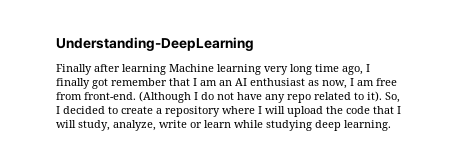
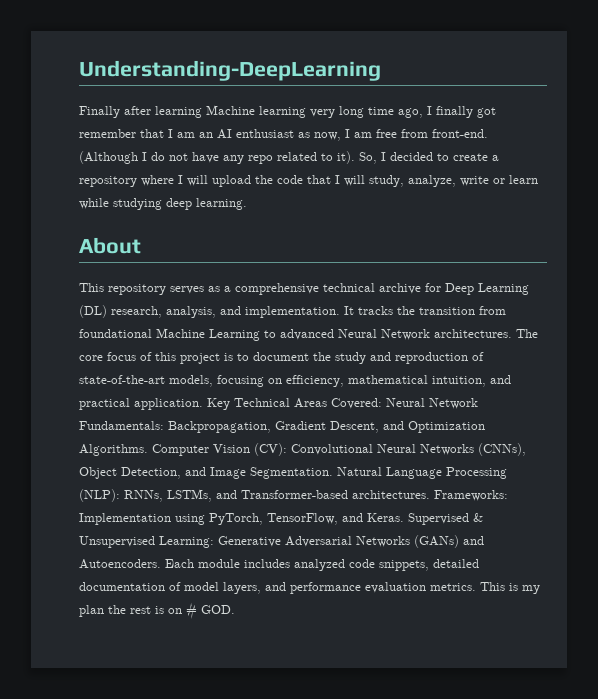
+ About
+ This repository serves as a comprehensive technical archive for Deep Learning (DL) research, analysis, and implementation. It tracks the transition from foundational Machine Learning to advanced Neural Network architectures. The core focus of this project is to document the study and reproduction of state-of-the-art models, focusing on efficiency, mathematical intuition, and practical application. Key Technical Areas Covered: Neural Network Fundamentals: Backpropagation, Gradient Descent, and Optimization Algorithms. Computer Vision (CV): Convolutional Neural Networks (CNNs), Object Detection, and Image Segmentation. Natural Language Processing (NLP): RNNs, LSTMs, and Transformer-based architectures. Frameworks: Implementation using PyTorch, TensorFlow, and Keras. Supervised & Unsupervised Learning: Generative Adversarial Networks (GANs) and Autoencoders. Each module includes analyzed code snippets, detailed documentation of model layers, and performance evaluation metrics. This is my plan the rest is on # GOD.

